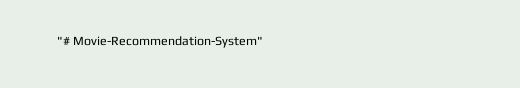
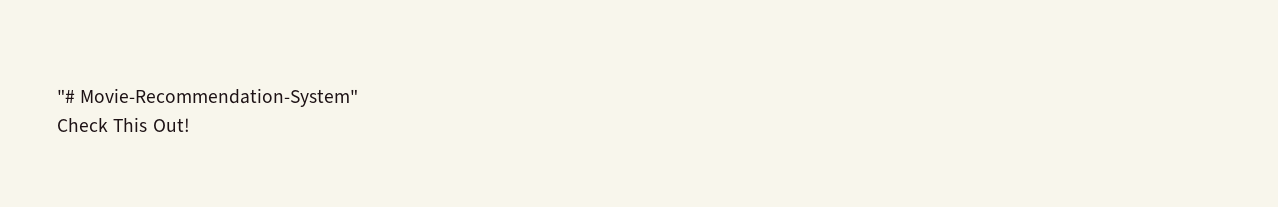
+ Check This Out!

